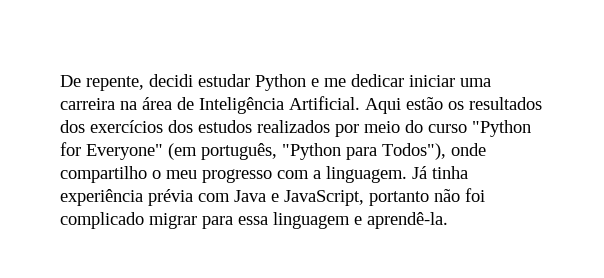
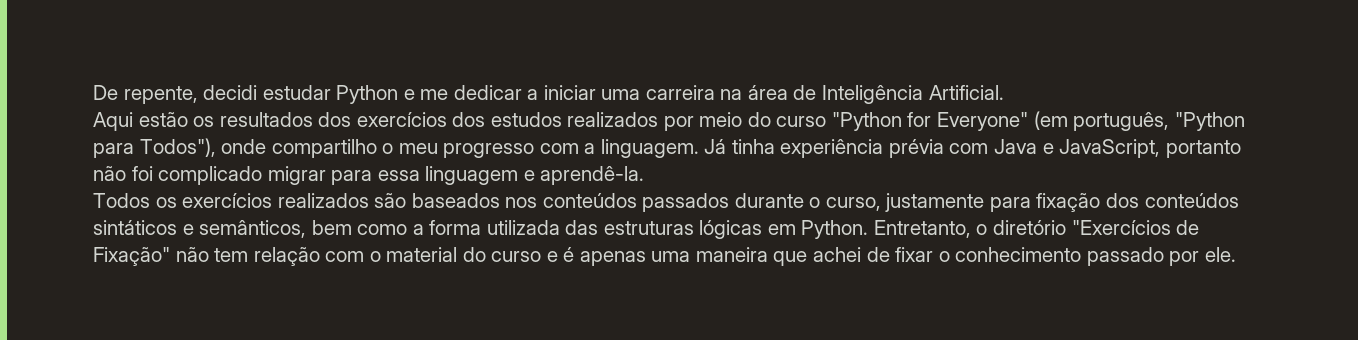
- De repente, decidi estudar Python e me dedicar iniciar uma carreira na área de Inteligência Artificial. Aqui estão os resultados dos exercícios dos estudos realizados por meio do curso "Python for Everyone" (em português, "Python para Todos"), onde compartilho o meu progresso com a linguagem.
+ De repente, decidi estudar Python e me dedicar a iniciar uma carreira na área de Inteligência Artificial.
+ Aqui estão os resultados dos exercícios dos estudos realizados por meio do curso "Python for Everyone" (em português, "Python para Todos"), onde compartilho o meu progresso com a linguagem.
+ Todos os exercícios realizados são baseados nos conteúdos passados durante o curso, justamente para fixação dos conteúdos sintáticos e semânticos, bem como a forma utilizada das estruturas lógicas em Python. Entretanto, o diretório "Exercícios de Fixação" não tem relação com o material do curso e é apenas uma maneira que achei de fixar o conhecimento passado por ele.

